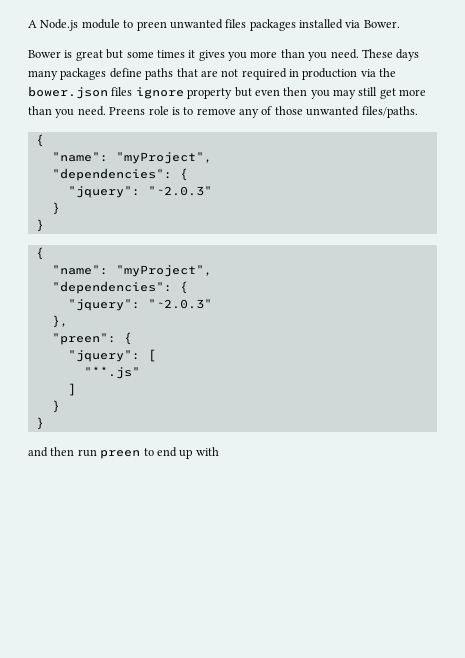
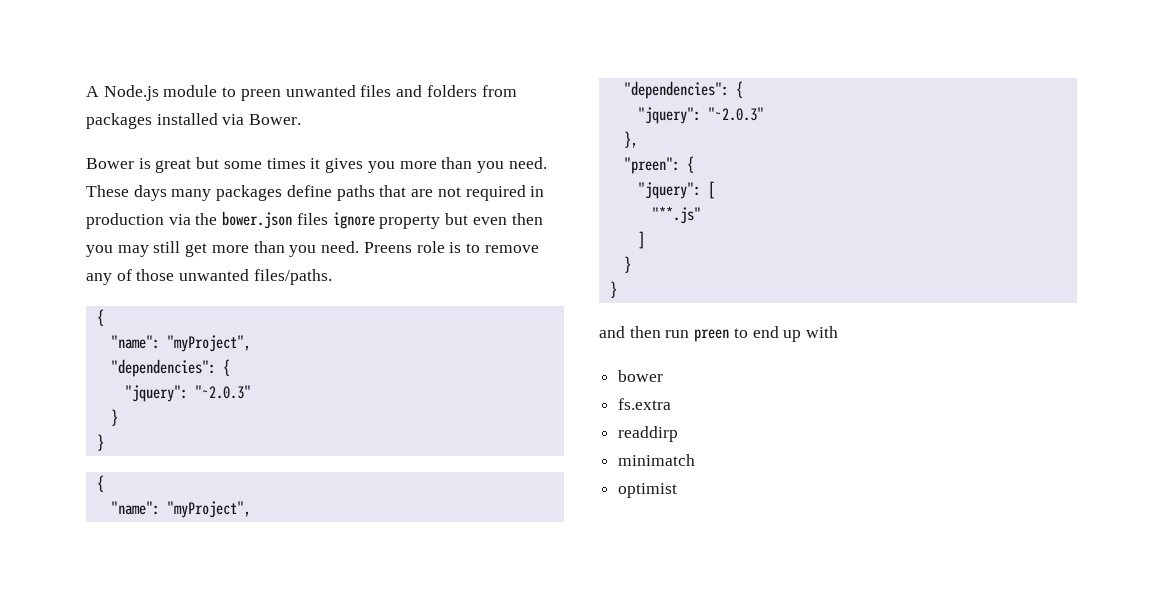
- A Node.js module to preen unwanted files packages installed via Bower.
+ A Node.js module to preen unwanted files and folders from packages installed via Bower.
+ bower
+ fs.extra
+ readdirp
+ minimatch
+ optimist

